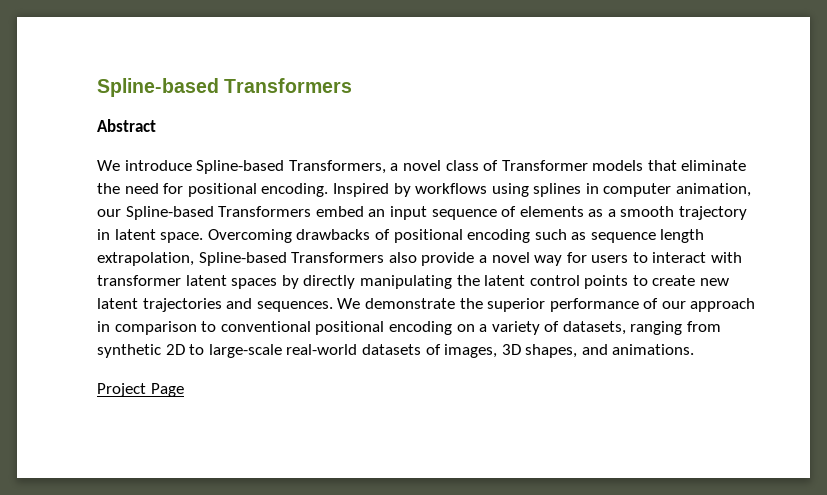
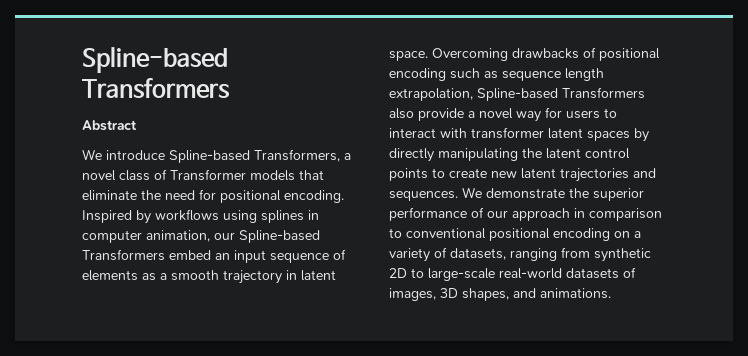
- Project Page

